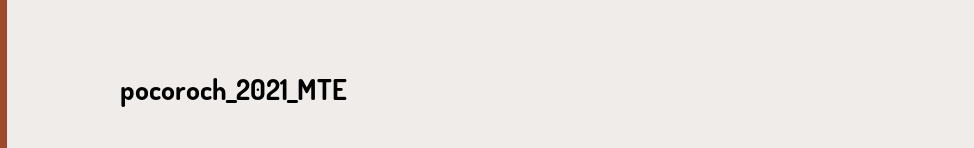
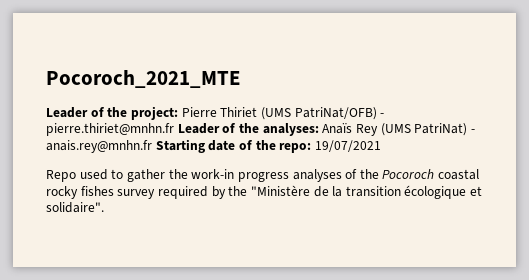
- pocoroch_2021_MTE
+ Pocoroch_2021_MTE
+ Leader of the project: Pierre Thiriet (UMS PatriNat/OFB) - pierre.thiriet@mnhn.fr Leader of the analyses: Anaïs Rey (UMS PatriNat) - anais.rey@mnhn.fr Starting date of the repo: 19/07/2021
+ Repo used to gather the work-in progress analyses of the Pocoroch coastal rocky fishes survey required by the "Ministère de la transition écologique et solidaire".

